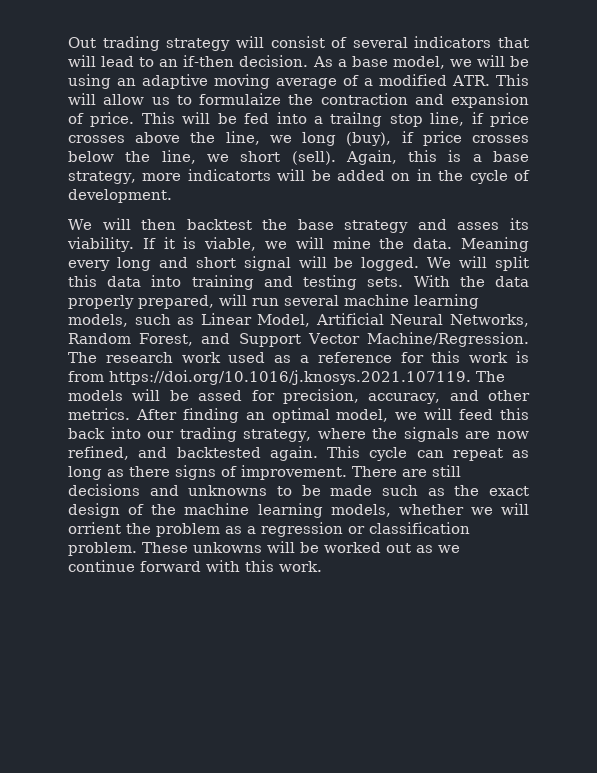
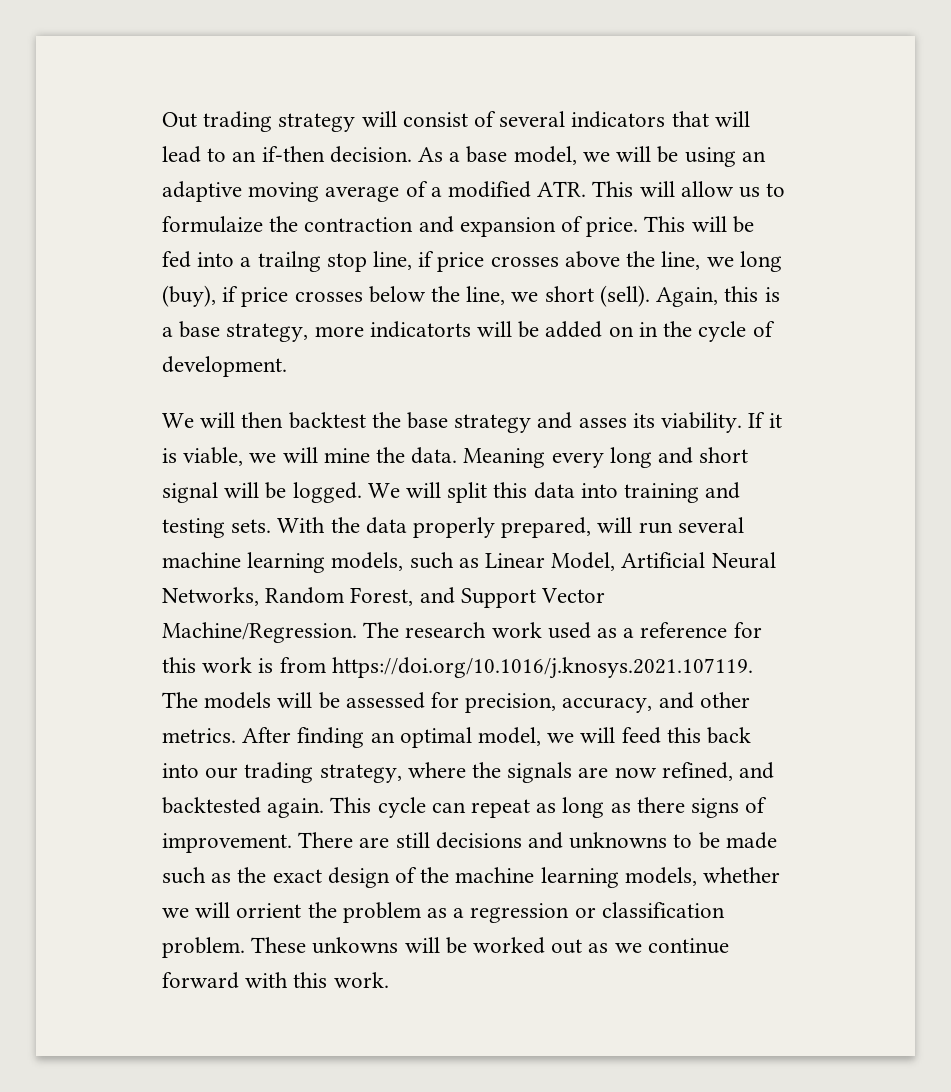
- The research work used as a reference for this work is from https://doi.org/10.1016/j.knosys.2021.107119. The models will be assed for precision, accuracy, and other metrics.
+ The research work used as a reference for this work is from https://doi.org/10.1016/j.knosys.2021.107119. The models will be assessed for precision, accuracy, and other metrics.

